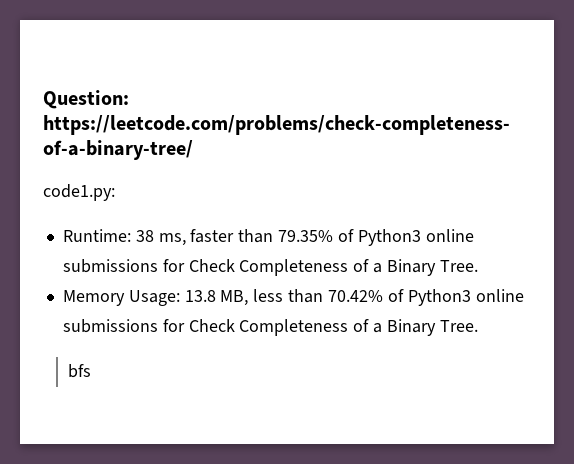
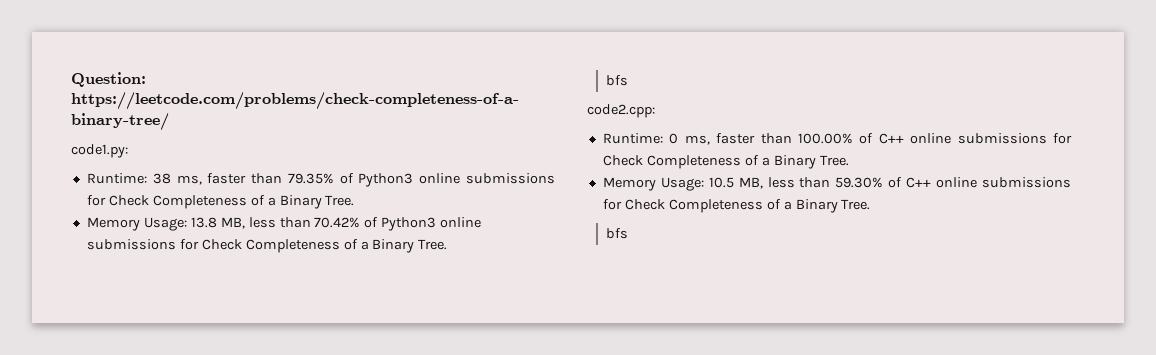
+ code2.cpp:
+ Runtime: 0 ms, faster than 100.00% of C++ online submissions for Check Completeness of a Binary Tree.
+ Memory Usage: 10.5 MB, less than 59.30% of C++ online submissions for Check Completeness of a Binary Tree.
+ bfs

